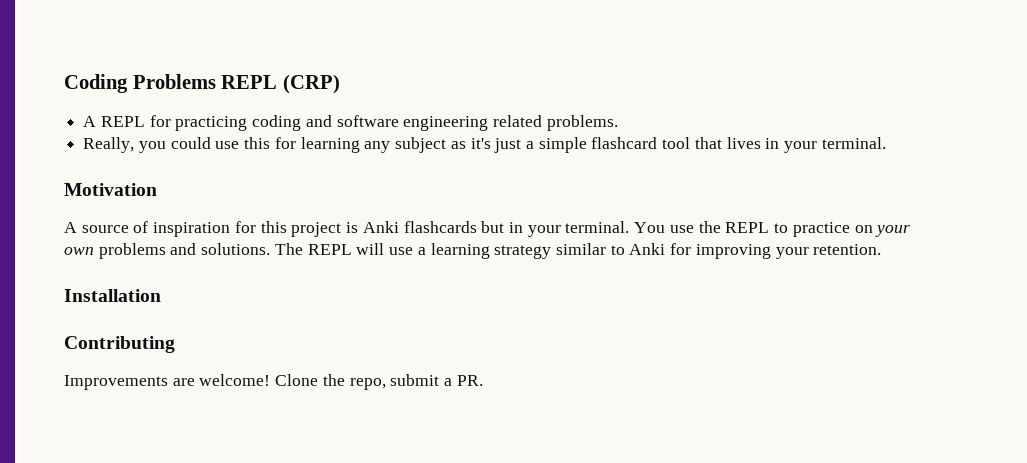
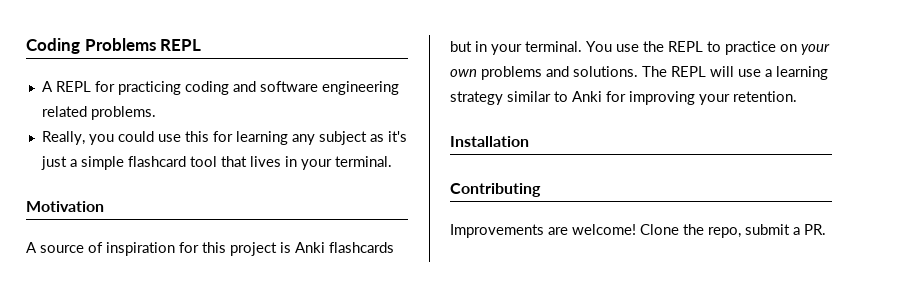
- Coding Problems REPL (CRP)
+ Coding Problems REPL

